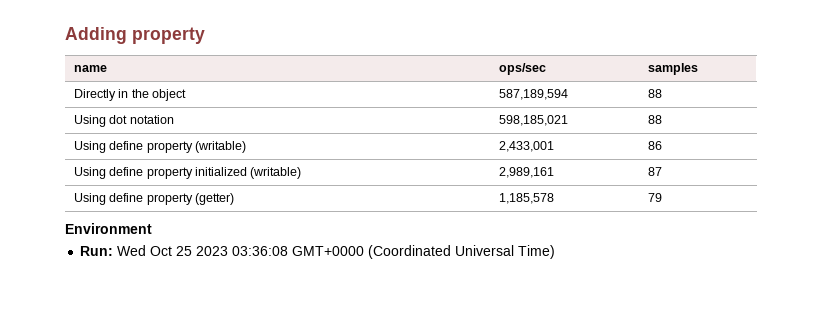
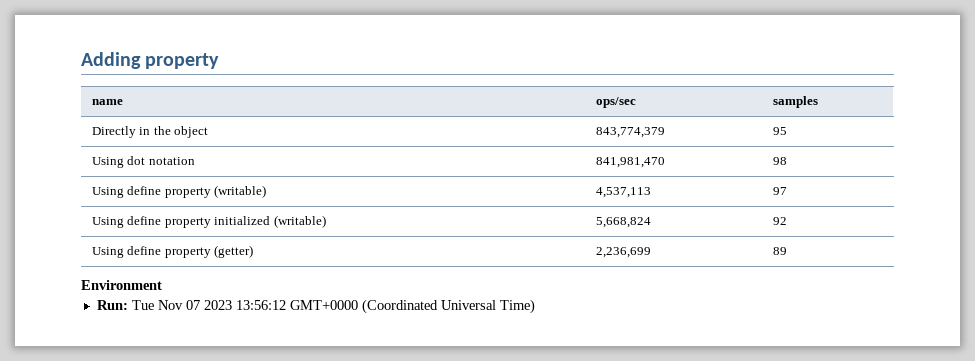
- Directly in the object | 587,189,594 | 88
+ Directly in the object | 843,774,379 | 95
- Using dot notation | 598,185,021 | 88
+ Using dot notation | 841,981,470 | 98
- Using define property (writable) | 2,433,001 | 86
+ Using define property (writable) | 4,537,113 | 97
- Using define property initialized (writable) | 2,989,161 | 87
+ Using define property initialized (writable) | 5,668,824 | 92
- Using define property (getter) | 1,185,578 | 79
+ Using define property (getter) | 2,236,699 | 89
- Run: Wed Oct 25 2023 03:36:08 GMT+0000 (Coordinated Universal Time)
+ Run: Tue Nov 07 2023 13:56:12 GMT+0000 (Coordinated Universal Time)

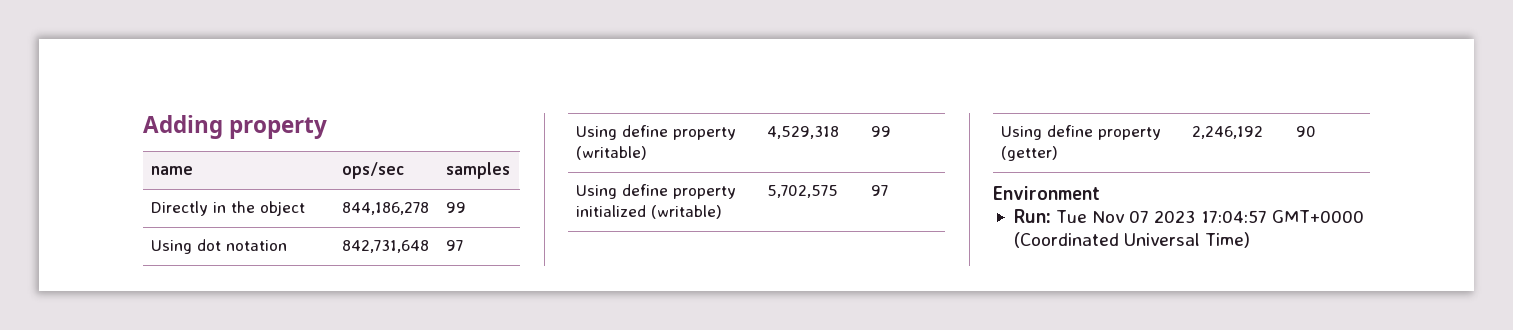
- Directly in the object | 843,774,379 | 95
+ Directly in the object | 844,186,278 | 99
- Using dot notation | 841,981,470 | 98
+ Using dot notation | 842,731,648 | 97
- Using define property (writable) | 4,537,113 | 97
+ Using define property (writable) | 4,529,318 | 99
- Using define property initialized (writable) | 5,668,824 | 92
+ Using define property initialized (writable) | 5,702,575 | 97
- Using define property (getter) | 2,236,699 | 89
+ Using define property (getter) | 2,246,192 | 90
- Run: Tue Nov 07 2023 13:56:12 GMT+0000 (Coordinated Universal Time)
+ Run: Tue Nov 07 2023 17:04:57 GMT+0000 (Coordinated Universal Time)

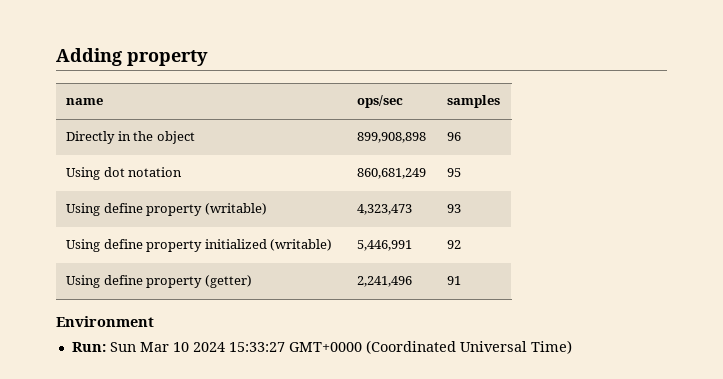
- Directly in the object | 844,186,278 | 99
+ Directly in the object | 899,908,898 | 96
- Using dot notation | 842,731,648 | 97
+ Using dot notation | 860,681,249 | 95
- Using define property (writable) | 4,529,318 | 99
+ Using define property (writable) | 4,323,473 | 93
- Using define property initialized (writable) | 5,702,575 | 97
+ Using define property initialized (writable) | 5,446,991 | 92
- Using define property (getter) | 2,246,192 | 90
+ Using define property (getter) | 2,241,496 | 91
- Run: Tue Nov 07 2023 17:04:57 GMT+0000 (Coordinated Universal Time)
+ Run: Sun Mar 10 2024 15:33:27 GMT+0000 (Coordinated Universal Time)

